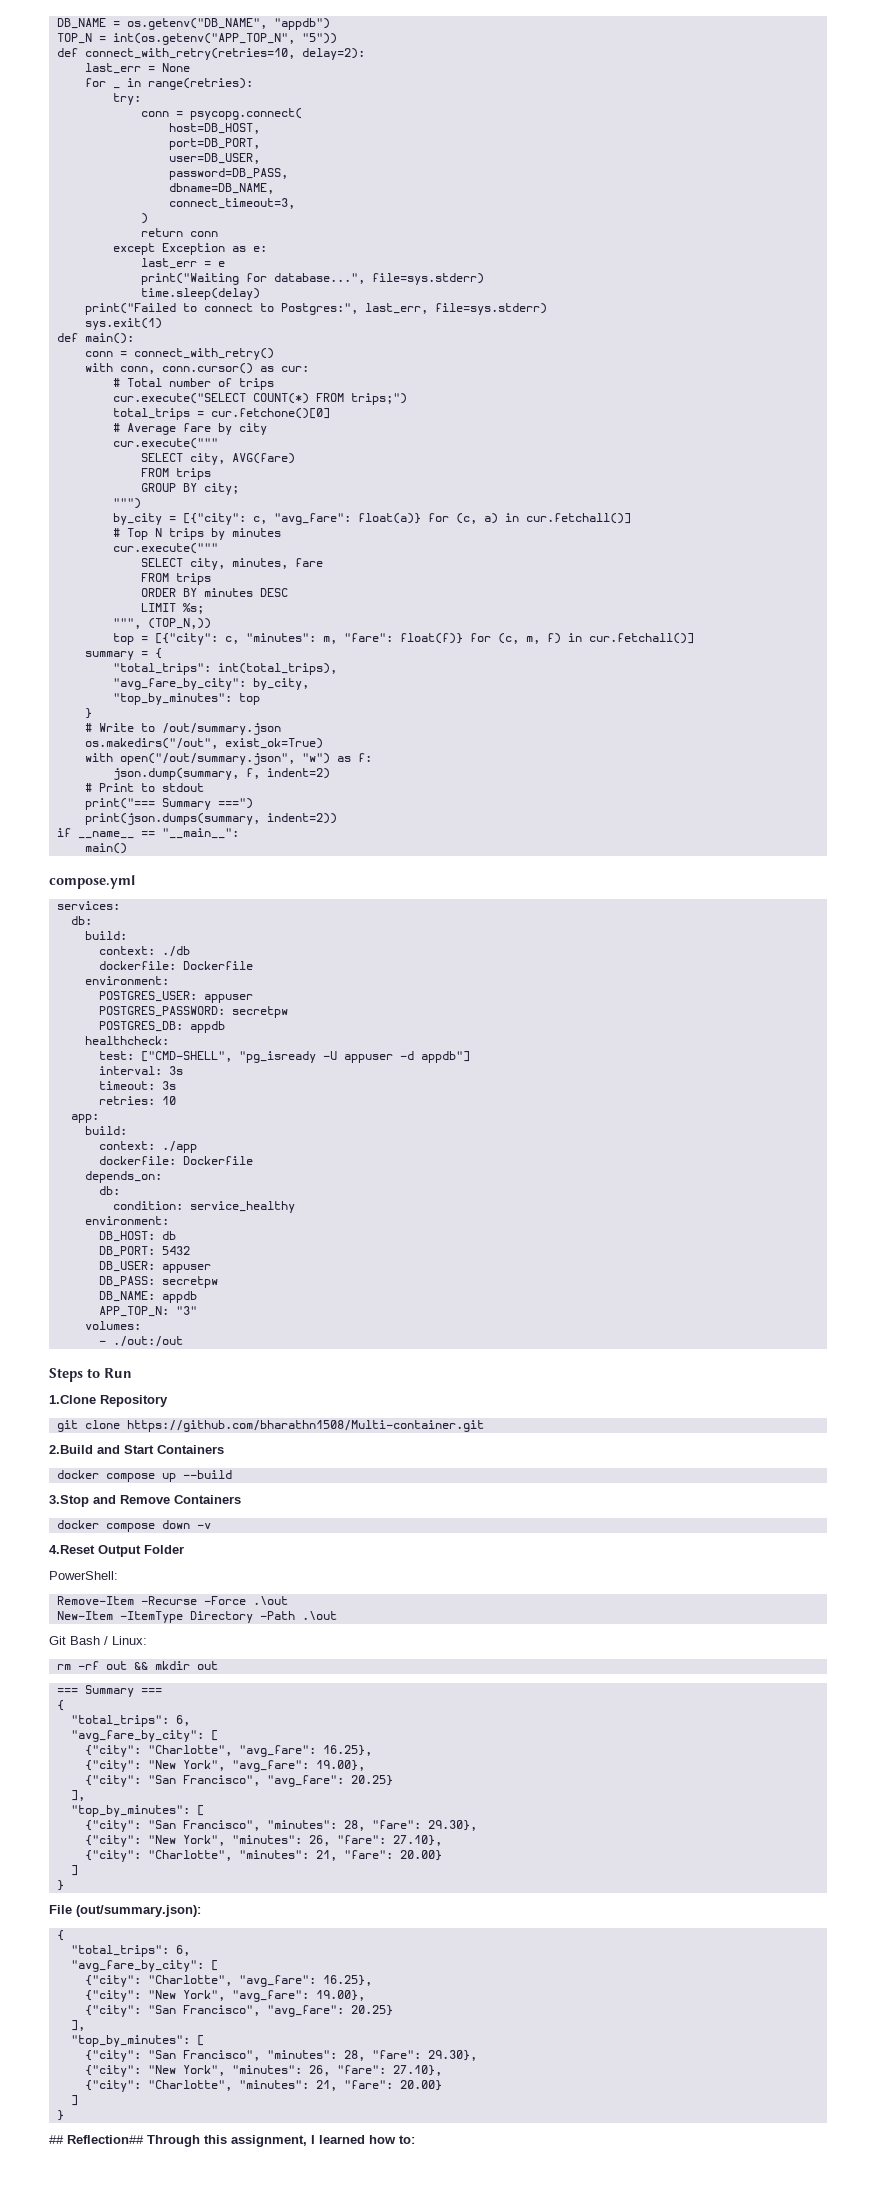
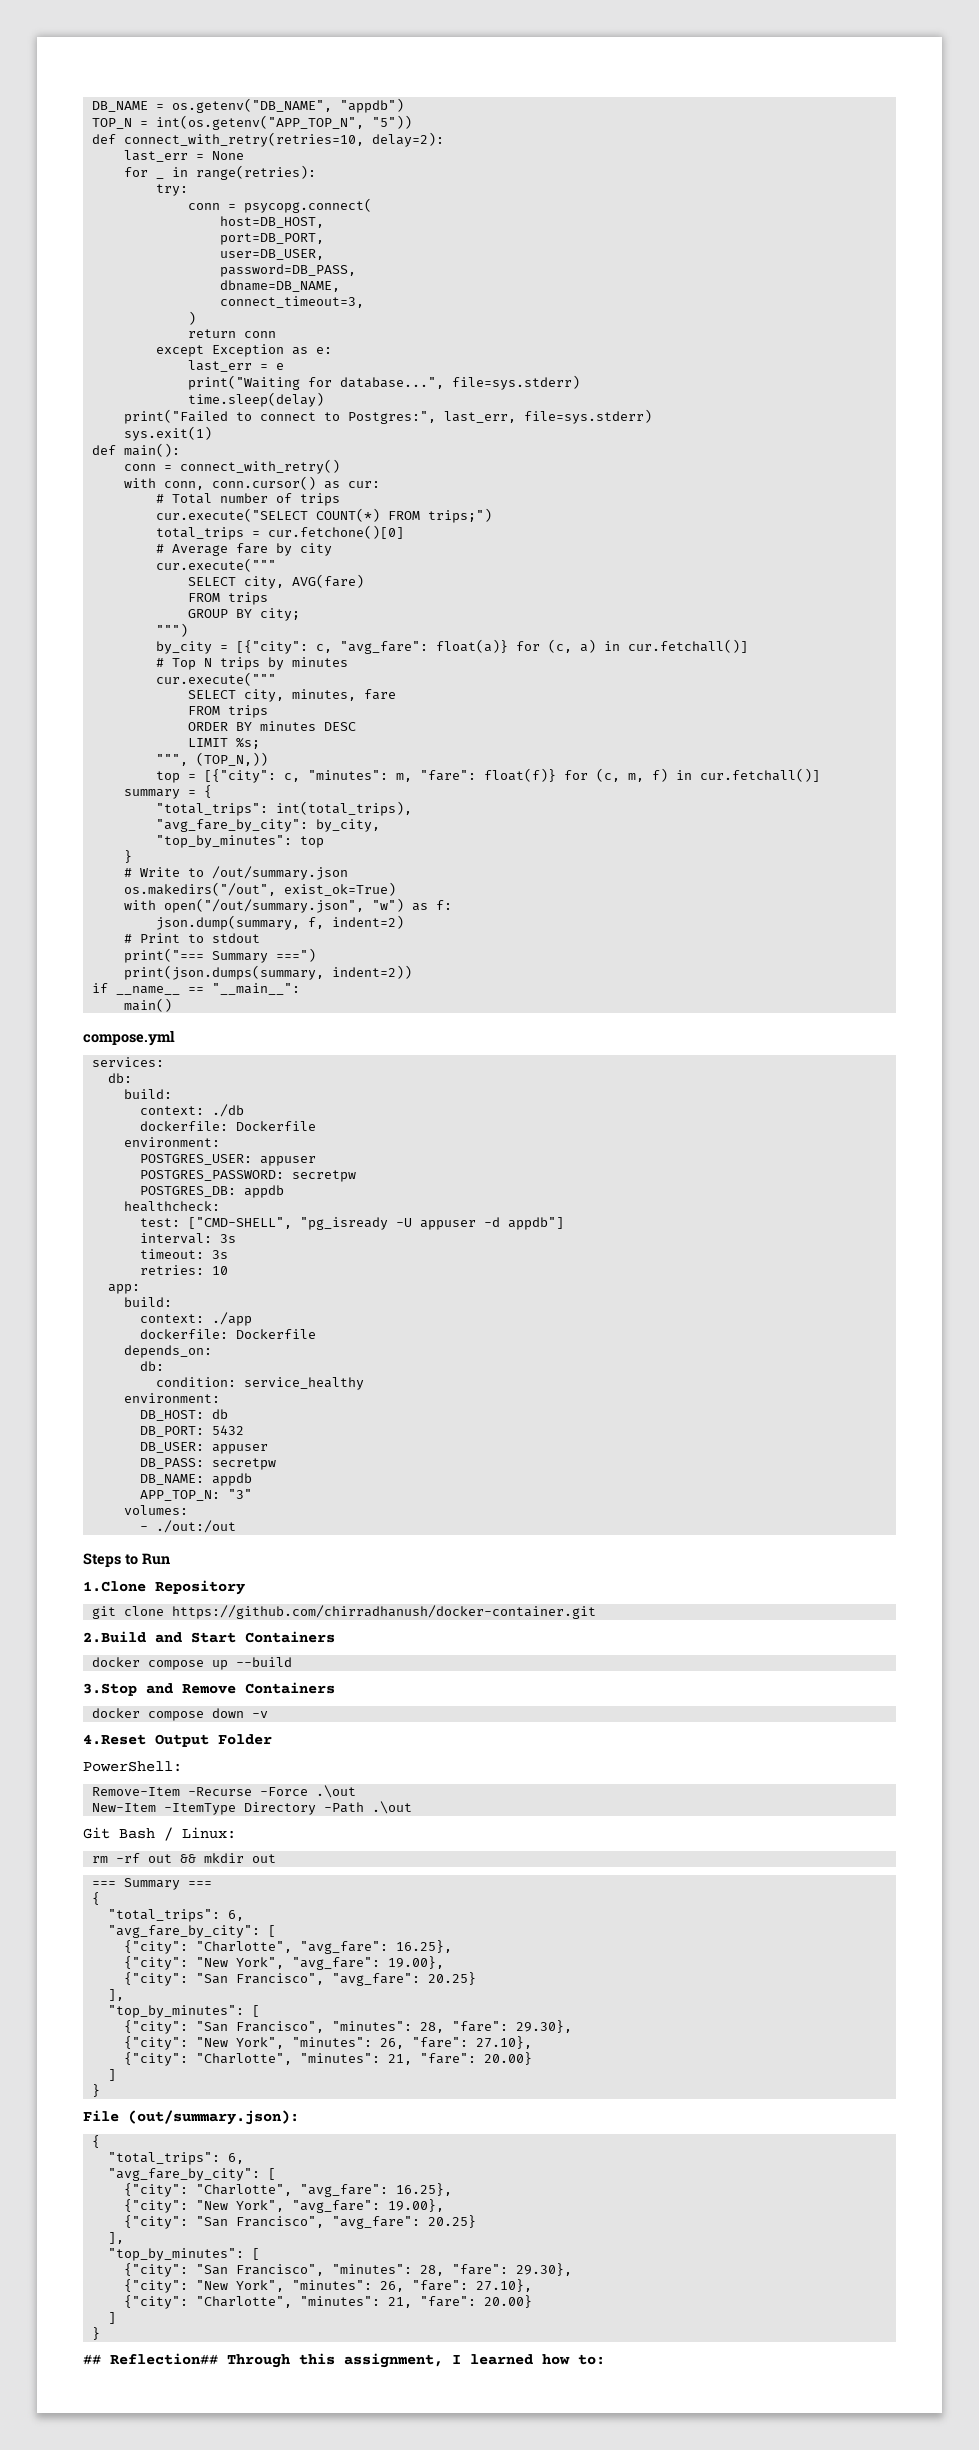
- git clone https://github.com/bharathn1508/Multi-container.git
+ git clone https://github.com/chirradhanush/docker-container.git

